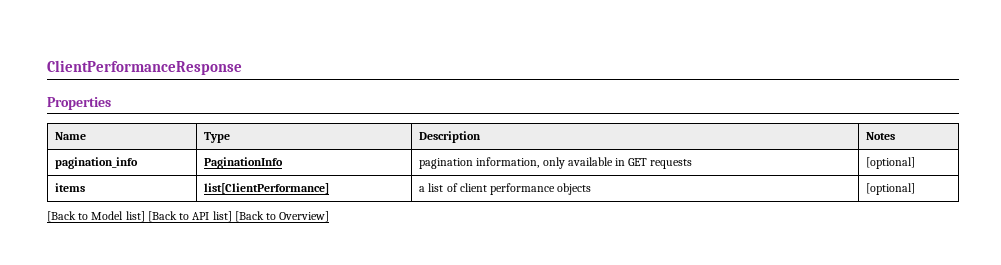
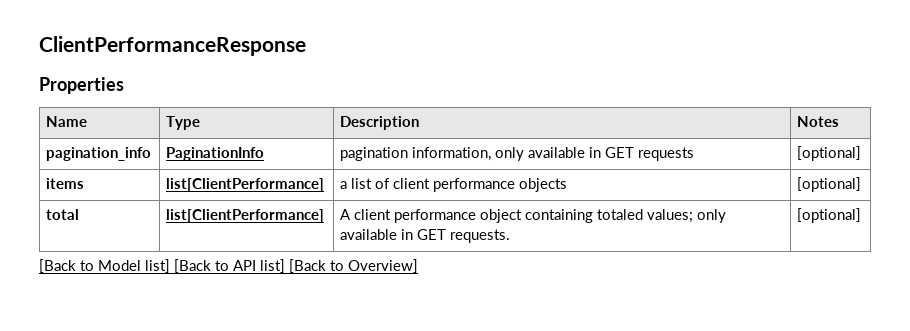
+ total | list[ClientPerformance] | A client performance object containing totaled values; only available in GET requests. | [optional]

